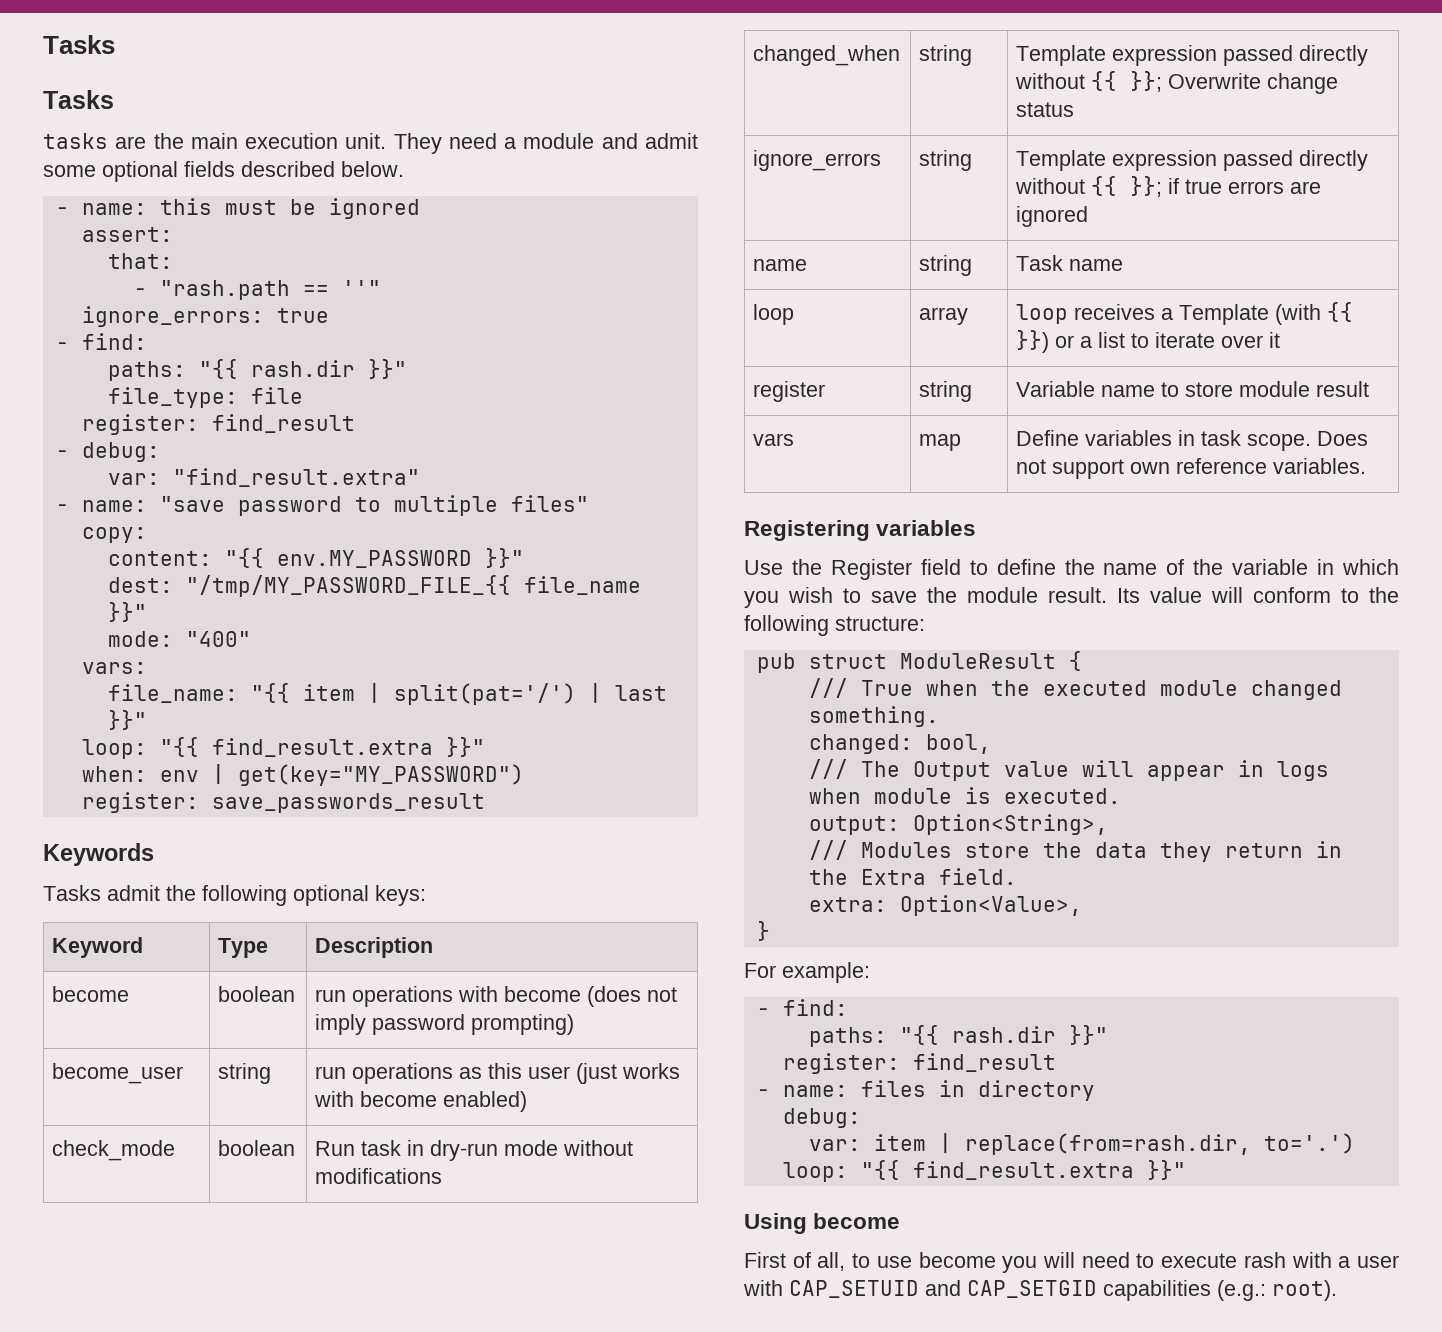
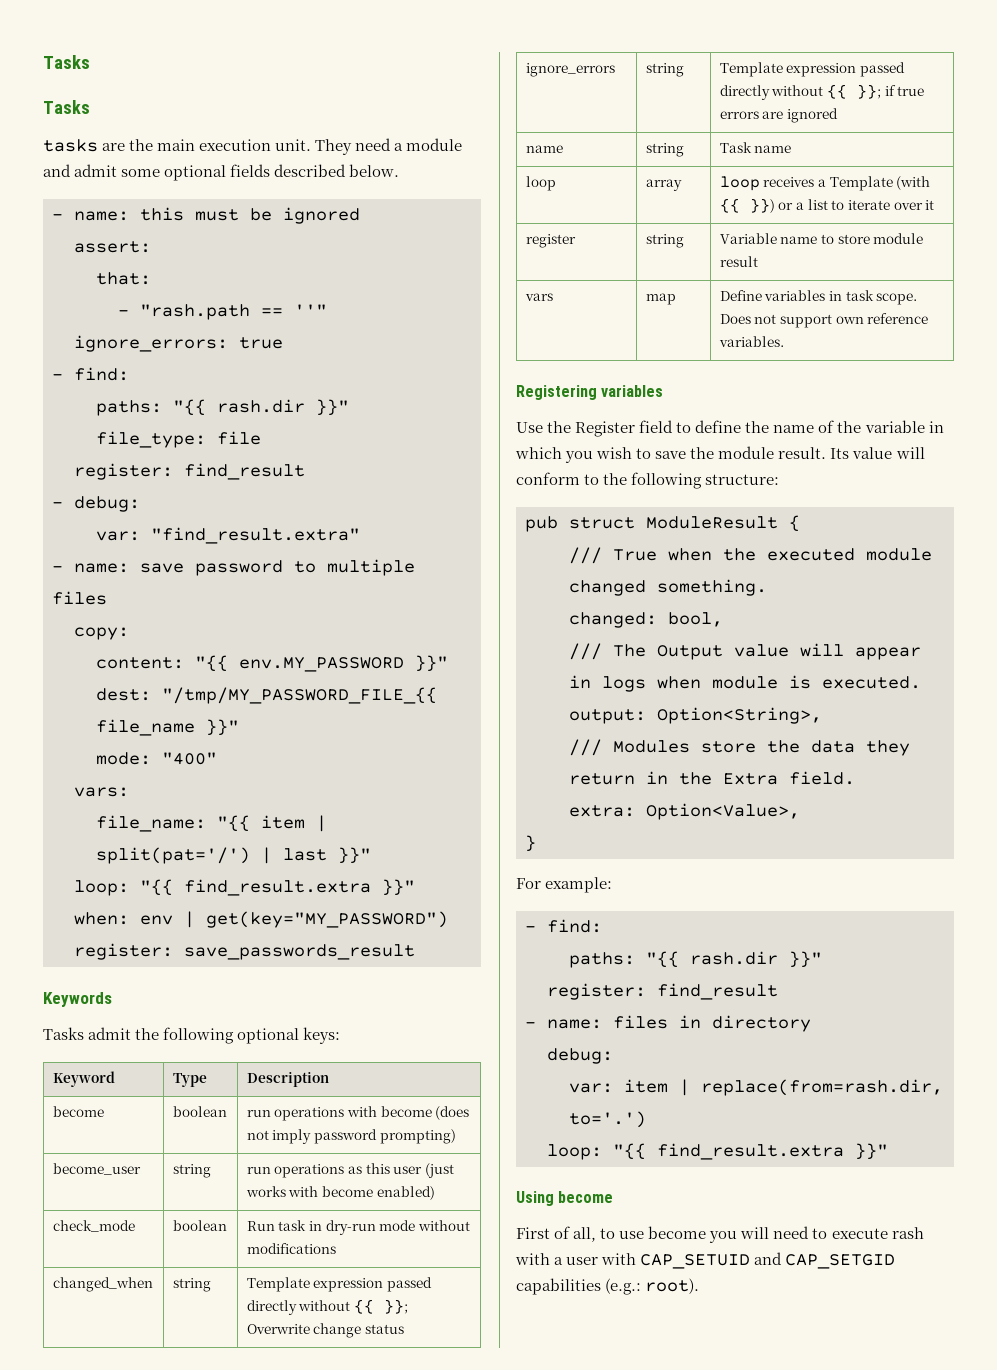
- - name: "save password to multiple files"
+ - name: save password to multiple files

